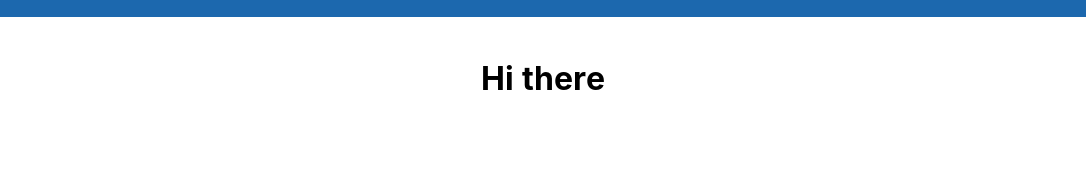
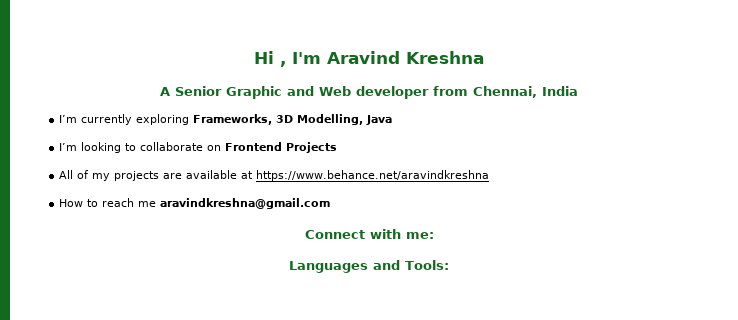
- Hi there
+ Hi , I'm Aravind Kreshna
+ A Senior Graphic and Web developer from Chennai, India
+ I’m currently exploring Frameworks, 3D Modelling, Java
+ I’m looking to collaborate on Frontend Projects
+ All of my projects are available at https://www.behance.net/aravindkreshna
+ How to reach me aravindkreshna@gmail.com
+ Connect with me:
+ Languages and Tools:

